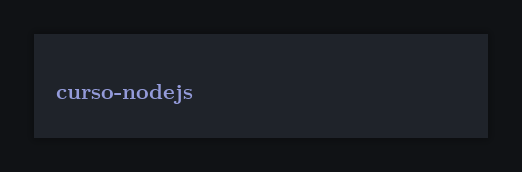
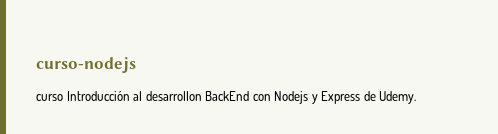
+ curso Introducción al desarrollon BackEnd con Nodejs y Express de Udemy.

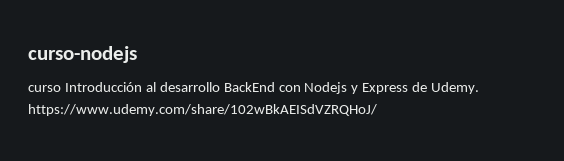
- curso Introducción al desarrollon BackEnd con Nodejs y Express de Udemy.
+ curso Introducción al desarrollo BackEnd con Nodejs y Express de Udemy. https://www.udemy.com/share/102wBkAEISdVZRQHoJ/

